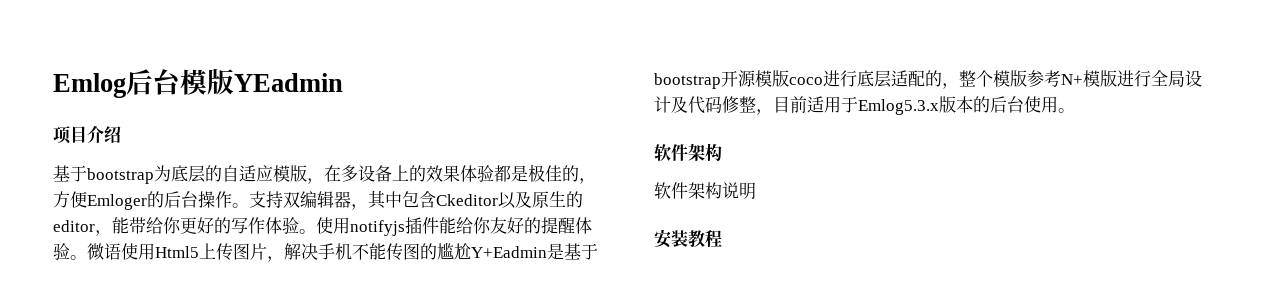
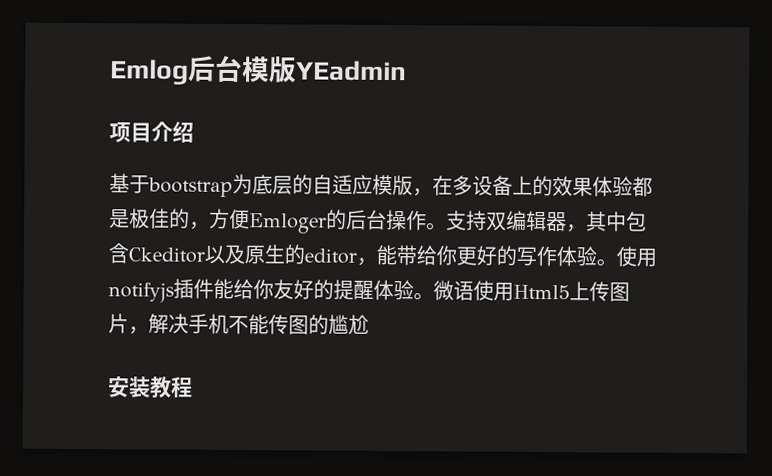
- 微语使用Html5上传图片，解决手机不能传图的尴尬Y+Eadmin是基于bootstrap开源模版coco进行底层适配的，整个模版参考N+模版进行全局设计及代码修整，目前适用于Emlog5.3.x版本的后台使用。
- 软件架构
- 软件架构说明
+ 微语使用Html5上传图片，解决手机不能传图的尴尬

